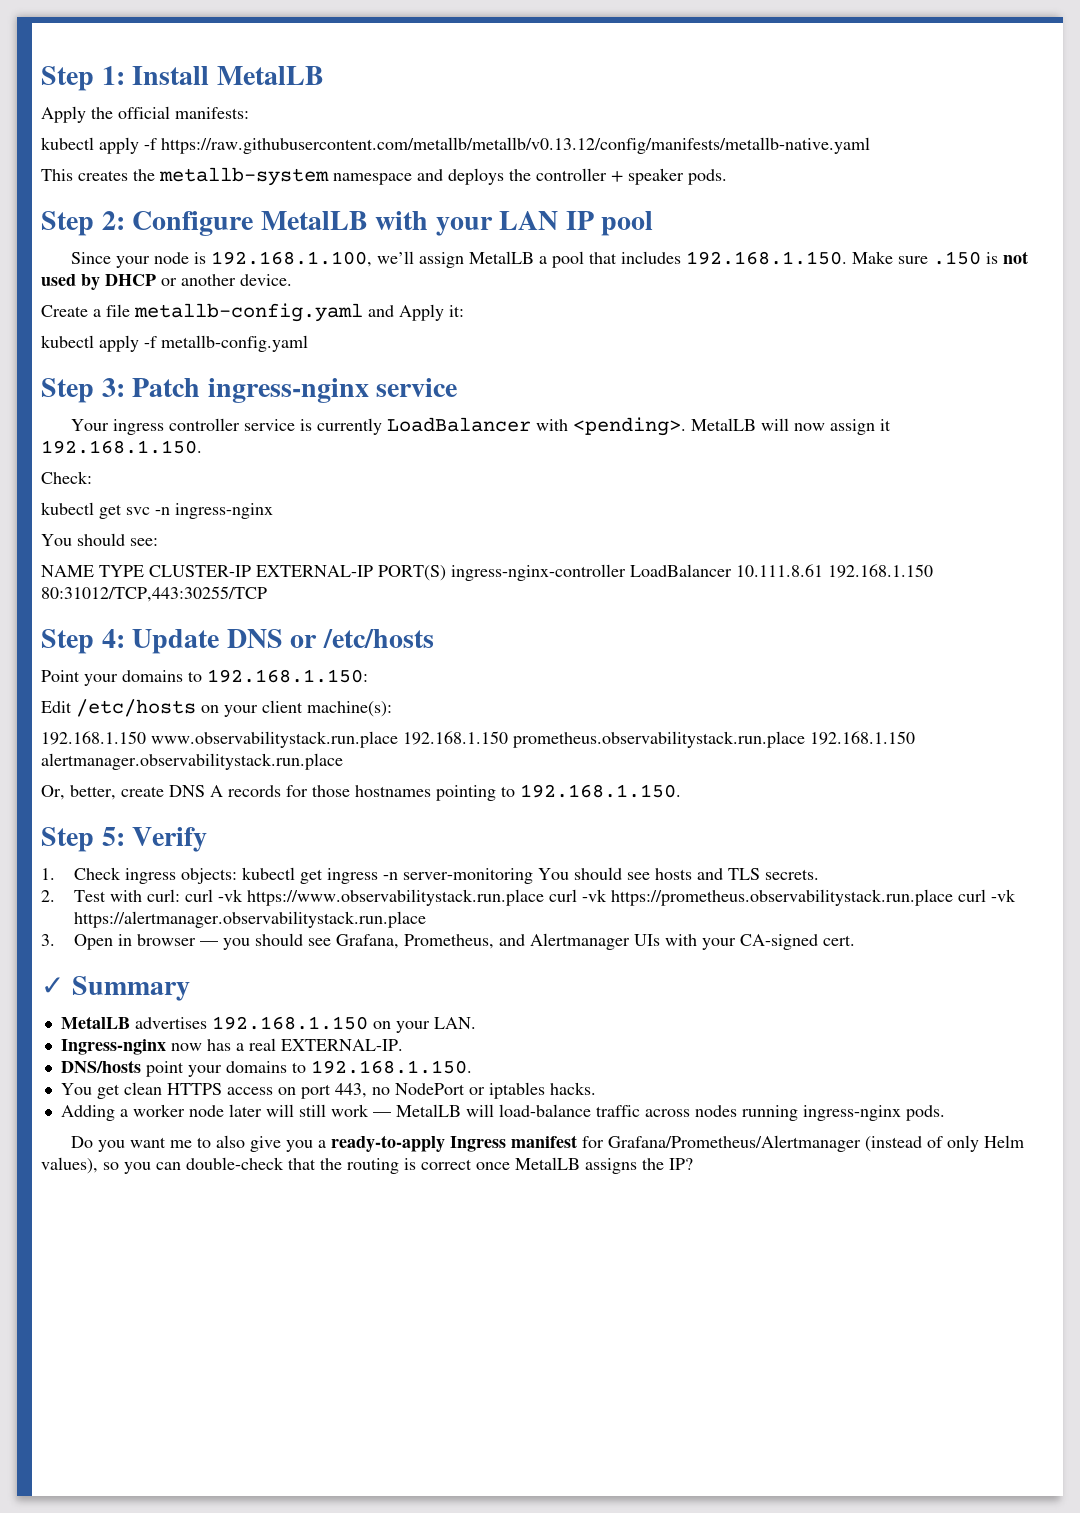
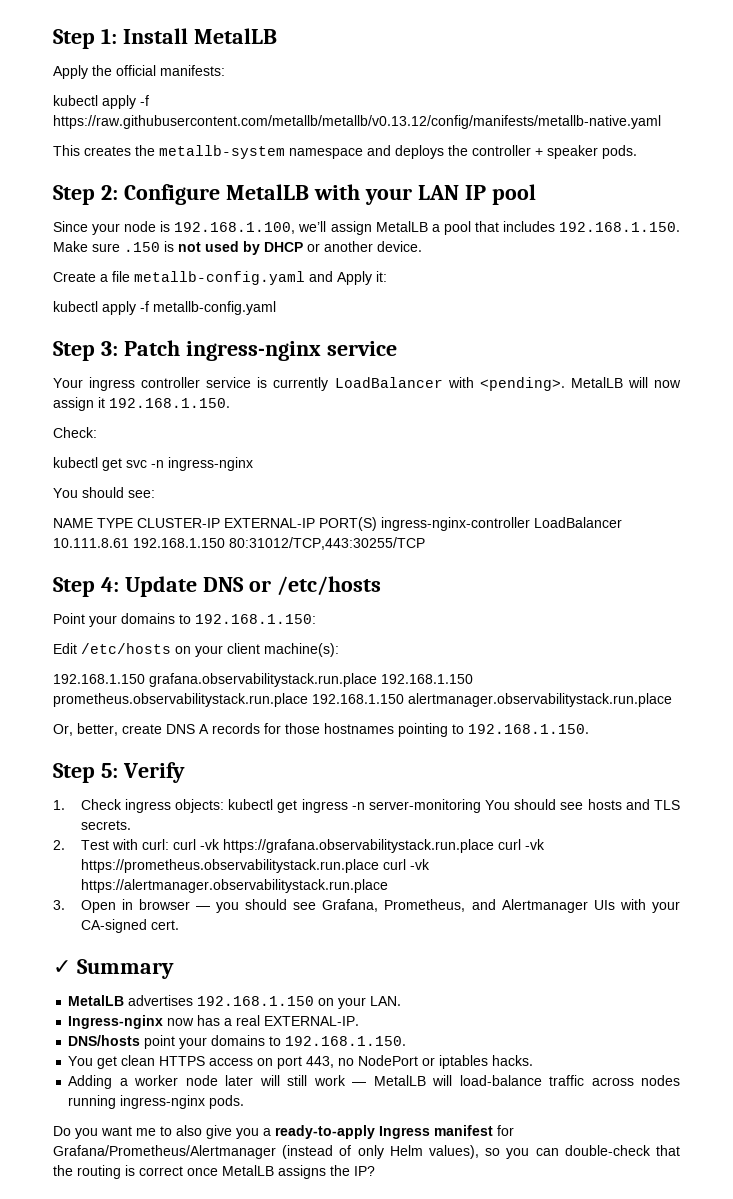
- 192.168.1.150 www.observabilitystack.run.place 192.168.1.150 prometheus.observabilitystack.run.place 192.168.1.150 alertmanager.observabilitystack.run.place
+ 192.168.1.150 grafana.observabilitystack.run.place 192.168.1.150 prometheus.observabilitystack.run.place 192.168.1.150 alertmanager.observabilitystack.run.place
- 2. Test with curl: curl -vk https://www.observabilitystack.run.place curl -vk https://prometheus.observabilitystack.run.place curl -vk https://alertmanager.observabilitystack.run.place
+ 2. Test with curl: curl -vk https://grafana.observabilitystack.run.place curl -vk https://prometheus.observabilitystack.run.place curl -vk https://alertmanager.observabilitystack.run.place

